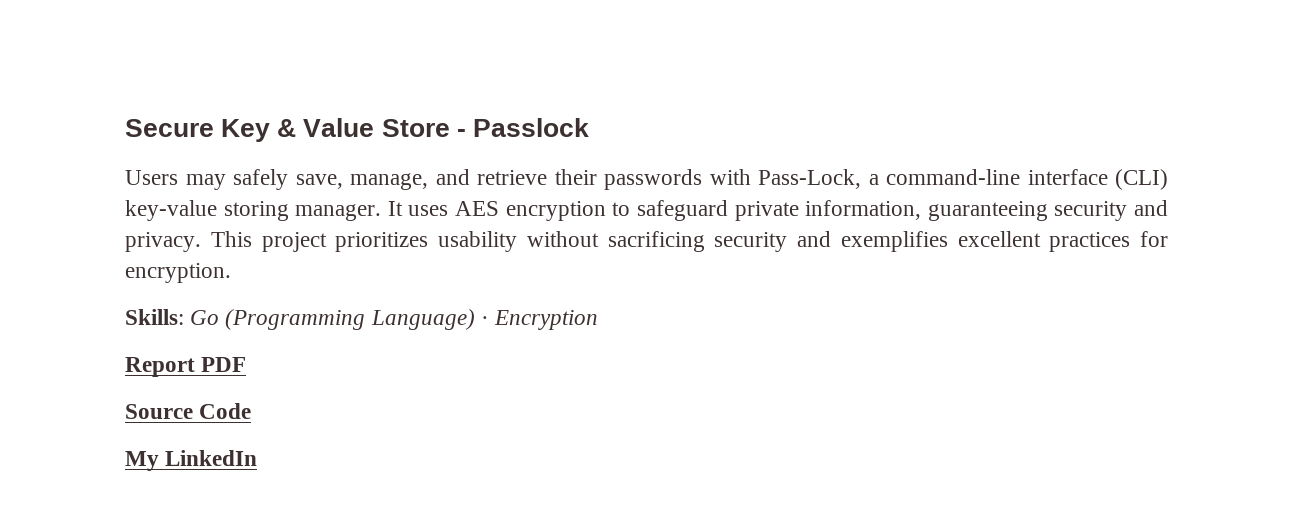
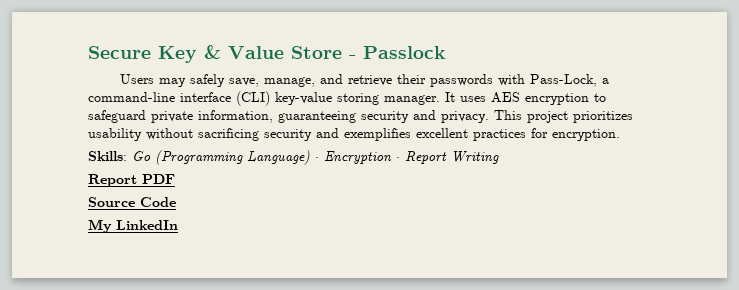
- Skills: Go (Programming Language) · Encryption
+ Skills: Go (Programming Language) · Encryption · Report Writing

